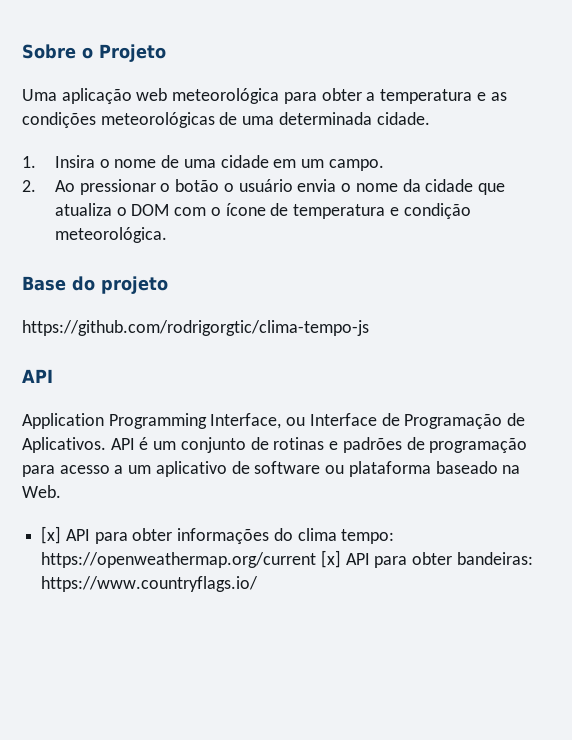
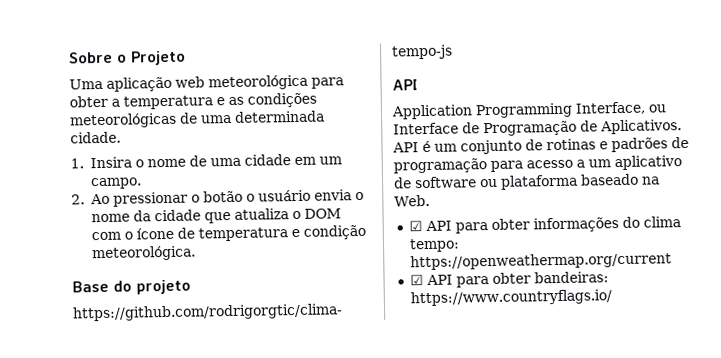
- [x] API para obter informações do clima tempo: https://openweathermap.org/current [x] API para obter bandeiras: https://www.countryflags.io/
+ ☑ API para obter informações do clima tempo: https://openweathermap.org/current
+ ☑ API para obter bandeiras: https://www.countryflags.io/

